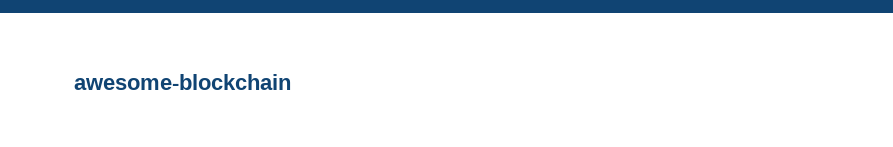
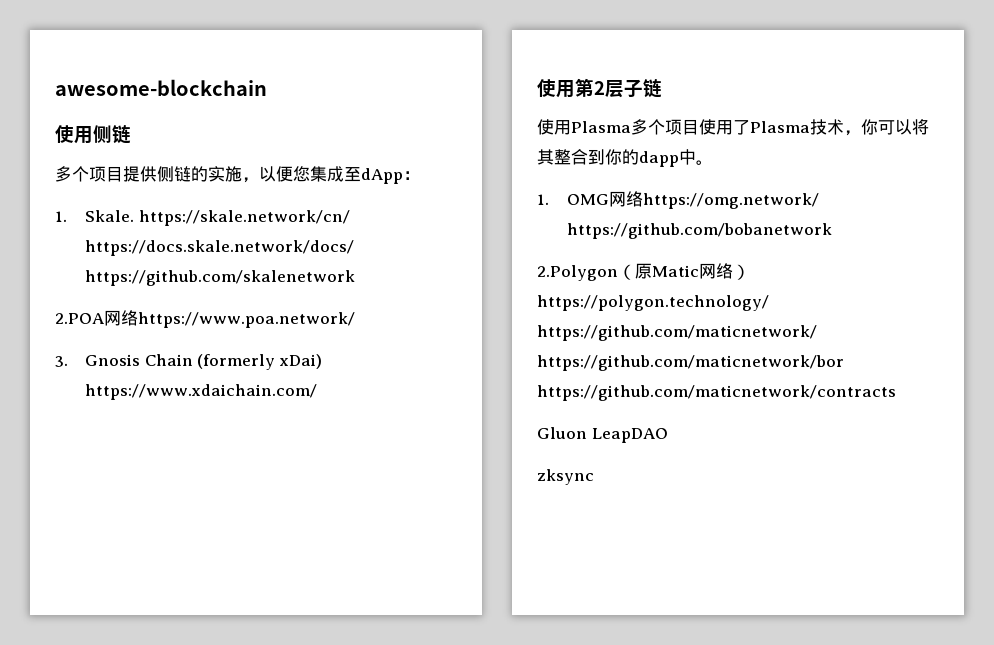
+ 使用侧链
+ 多个项目提供侧链的实施，以便您集成至dApp：
+ 1. Skale. https://skale.network/cn/ https://docs.skale.network/docs/ https://github.com/skalenetwork
+ 2.POA网络https://www.poa.network/
+ 3. Gnosis Chain (formerly xDai) https://www.xdaichain.com/
+ 使用第2层子链
+ 使用Plasma多个项目使用了Plasma技术，你可以将其整合到你的dapp中。
+ 1. OMG网络https://omg.network/ https://github.com/bobanetwork
+ 2.Polygon（原Matic网络）https://polygon.technology/ https://github.com/maticnetwork/ https://github.com/maticnetwork/bor https://github.com/maticnetwork/contracts
+ Gluon LeapDAO
+ zksync

